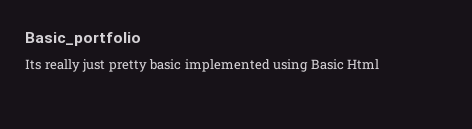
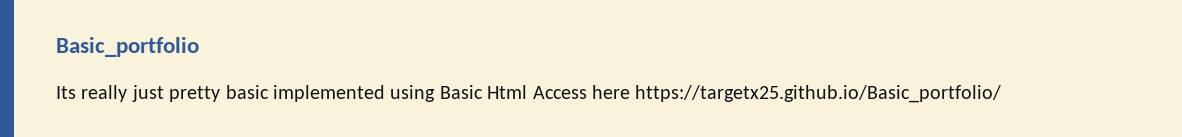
- Its really just pretty basic implemented using Basic Html
+ Its really just pretty basic implemented using Basic Html Access here https://targetx25.github.io/Basic_portfolio/

